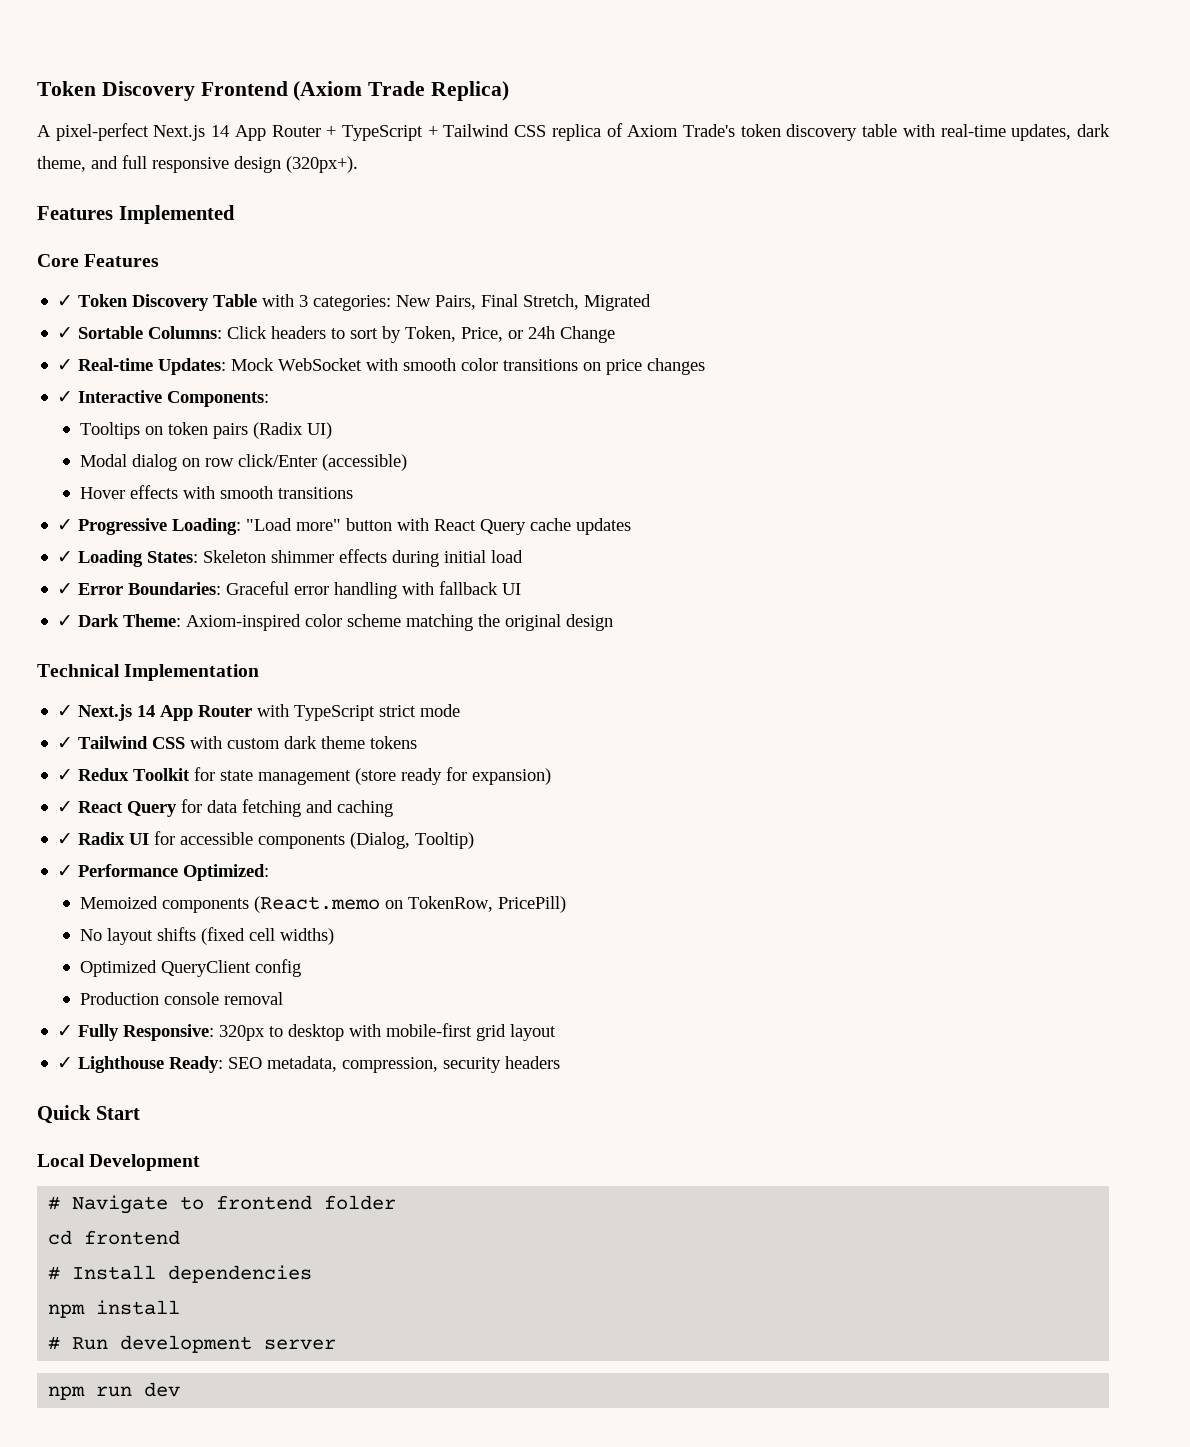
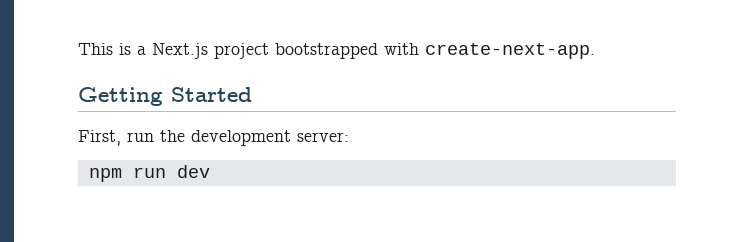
- Token Discovery Frontend (Axiom Trade Replica)
- A pixel-perfect Next.js 14 App Router + TypeScript + Tailwind CSS replica of Axiom Trade's token discovery table with real-time updates, dark theme, and full responsive design (320px+).
- Features Implemented
- Core Features
- ✓ Token Discovery Table with 3 categories: New Pairs, Final Stretch, Migrated
- ✓ Sortable Columns: Click headers to sort by Token, Price, or 24h Change
- ✓ Real-time Updates: Mock WebSocket with smooth color transitions on price changes
- ✓ Interactive Components:
- Tooltips on token pairs (Radix UI)
- Modal dialog on row click/Enter (accessible)
- Hover effects with smooth transitions
- ✓ Progressive Loading: "Load more" button with React Query cache updates
- ✓ Loading States: Skeleton shimmer effects during initial load
- ✓ Error Boundaries: Graceful error handling with fallback UI
- ✓ Dark Theme: Axiom-inspired color scheme matching the original design
- Technical Implementation
- ✓ Next.js 14 App Router with TypeScript strict mode
- ✓ Tailwind CSS with custom dark theme tokens
- ✓ Redux Toolkit for state management (store ready for expansion)
- ✓ React Query for data fetching and caching
- ✓ Radix UI for accessible components (Dialog, Tooltip)
- ✓ Performance Optimized:
- Memoized components (React.memo on TokenRow, PricePill)
- No layout shifts (fixed cell widths)
- Optimized QueryClient config
- Production console removal
- ✓ Fully Responsive: 320px to desktop with mobile-first grid layout
- ✓ Lighthouse Ready: SEO metadata, compression, security headers
- Quick Start
- Local Development
- # Navigate to frontend folder
- cd frontend
- # Install dependencies
- npm install
- # Run development server
+ This is a Next.js project bootstrapped with create-next-app.
+ Getting Started
+ First, run the development server:

